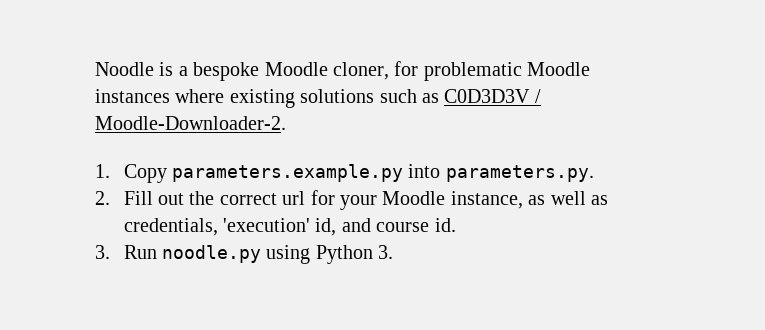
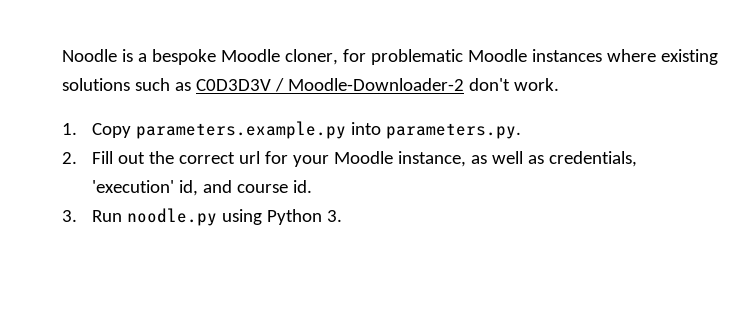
- Noodle is a bespoke Moodle cloner, for problematic Moodle instances where existing solutions such as C0D3D3V / Moodle-Downloader-2.
+ Noodle is a bespoke Moodle cloner, for problematic Moodle instances where existing solutions such as C0D3D3V / Moodle-Downloader-2 don't work.

